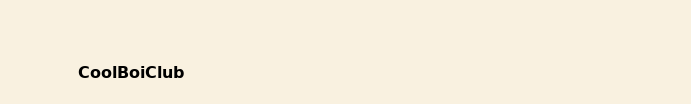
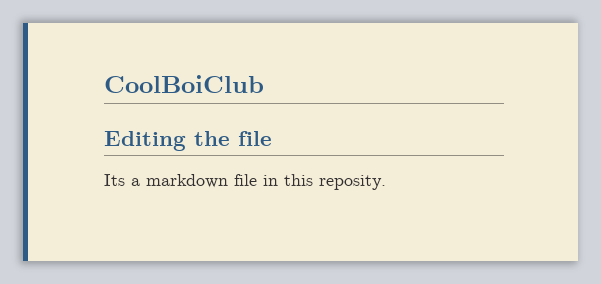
+ Editing the file
+ Its a markdown file in this reposity.

